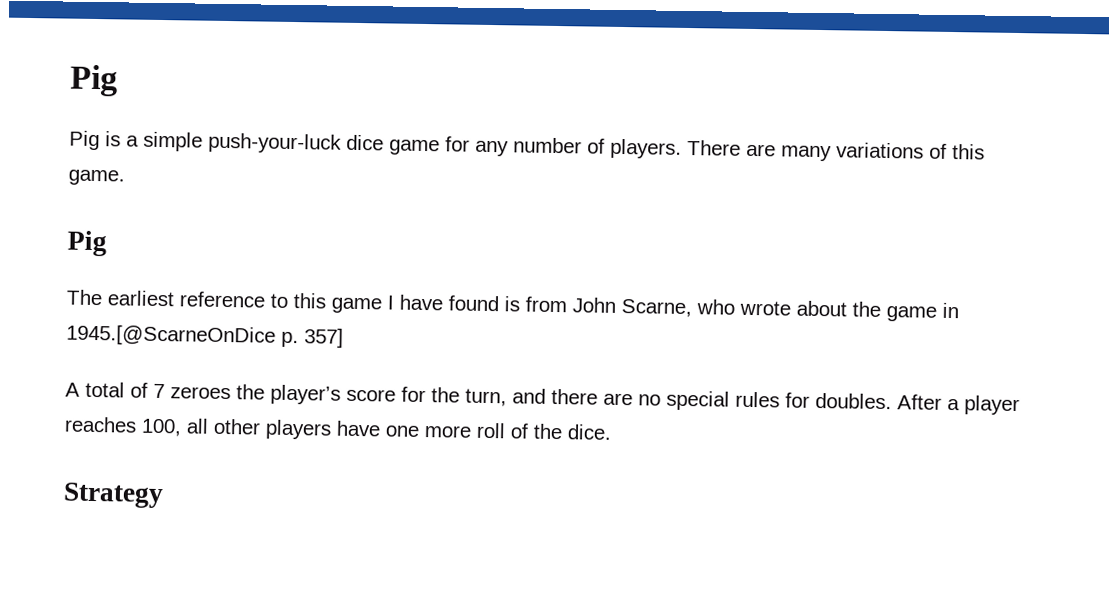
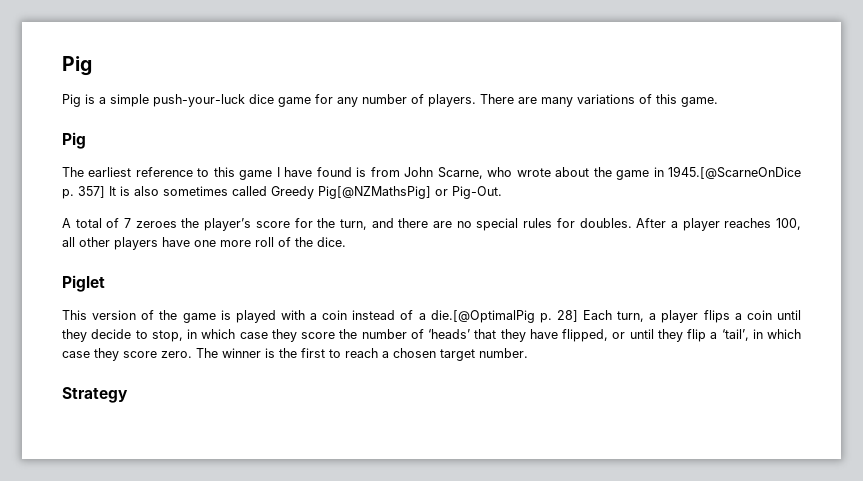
- The earliest reference to this game I have found is from John Scarne, who wrote about the game in 1945.[@ScarneOnDice p. 357]
+ The earliest reference to this game I have found is from John Scarne, who wrote about the game in 1945.[@ScarneOnDice p. 357] It is also sometimes called Greedy Pig[@NZMathsPig] or Pig-Out.
+ Piglet
+ This version of the game is played with a coin instead of a die.[@OptimalPig p. 28] Each turn, a player flips a coin until they decide to stop, in which case they score the number of ‘heads’ that they have flipped, or until they flip a ‘tail’, in which case they score zero. The winner is the first to reach a chosen target number.

